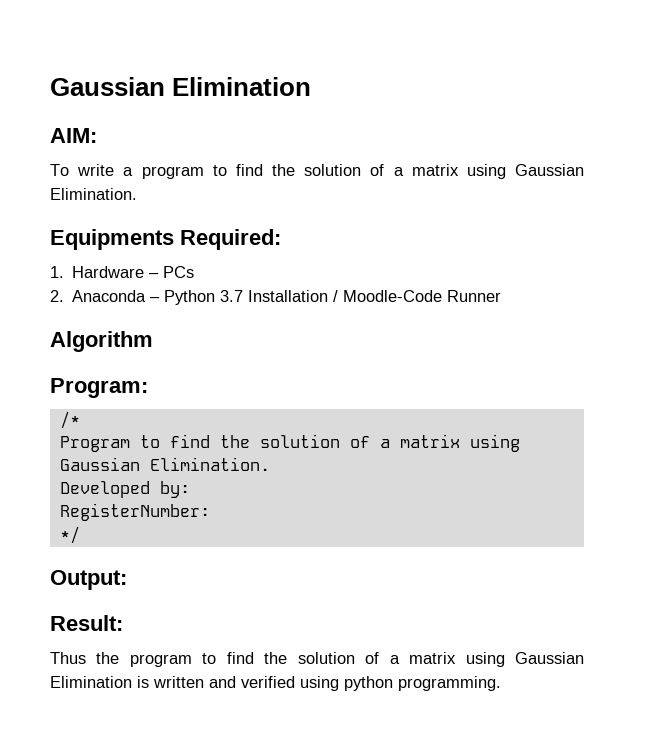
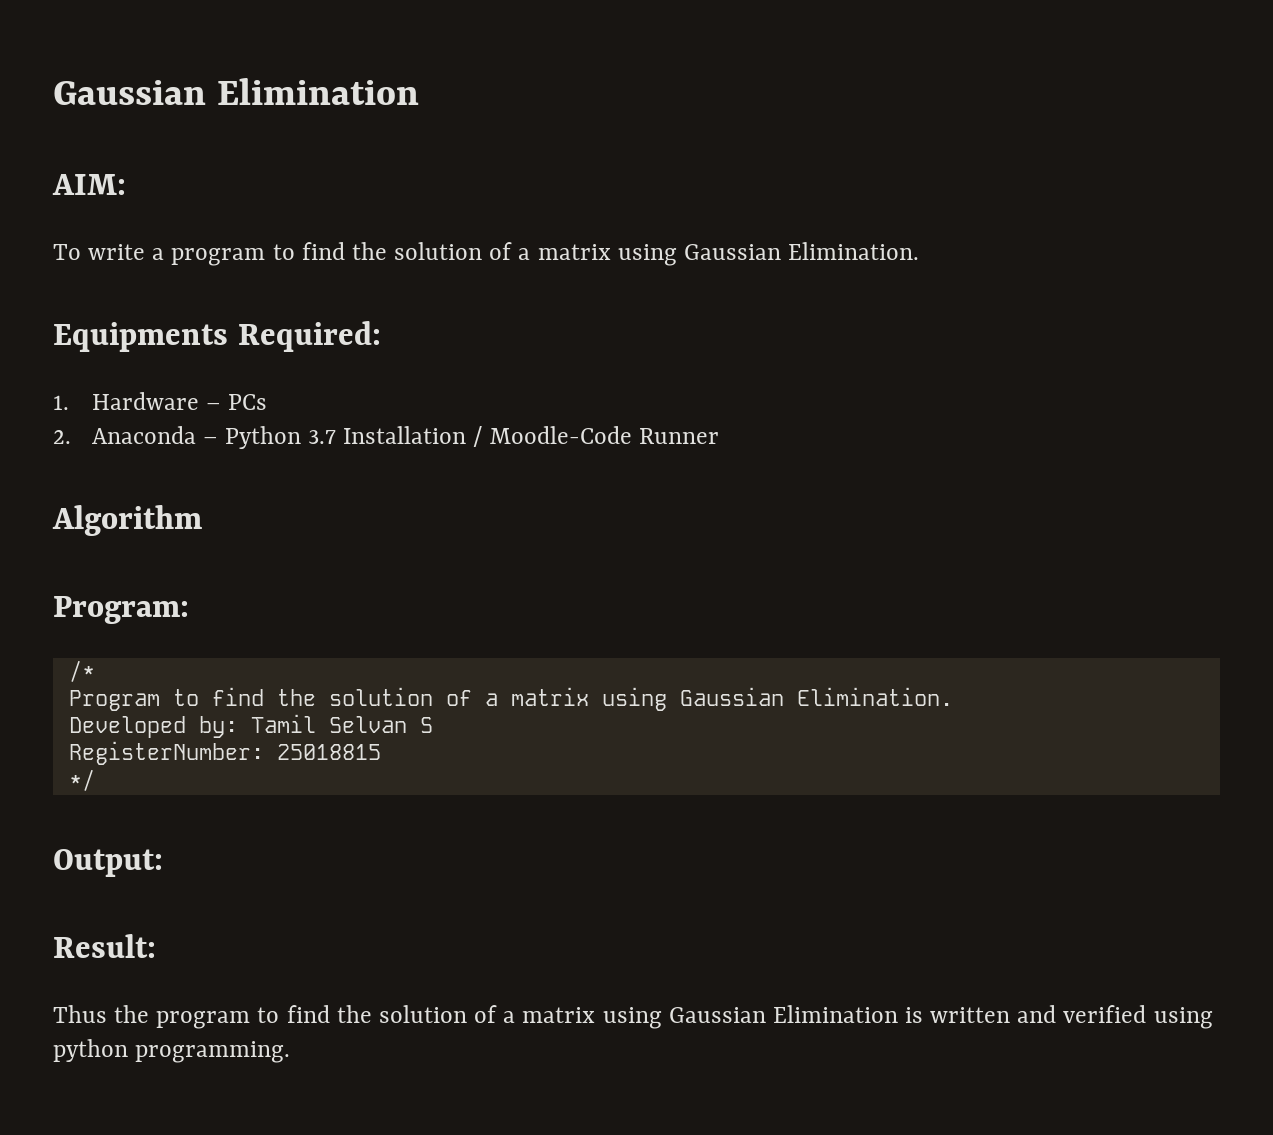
- Developed by:
+ Developed by: Tamil Selvan S
- RegisterNumber:
+ RegisterNumber: 25018815

